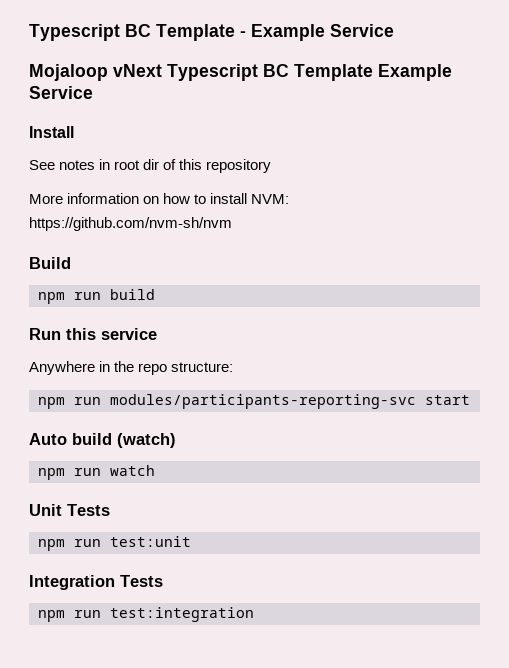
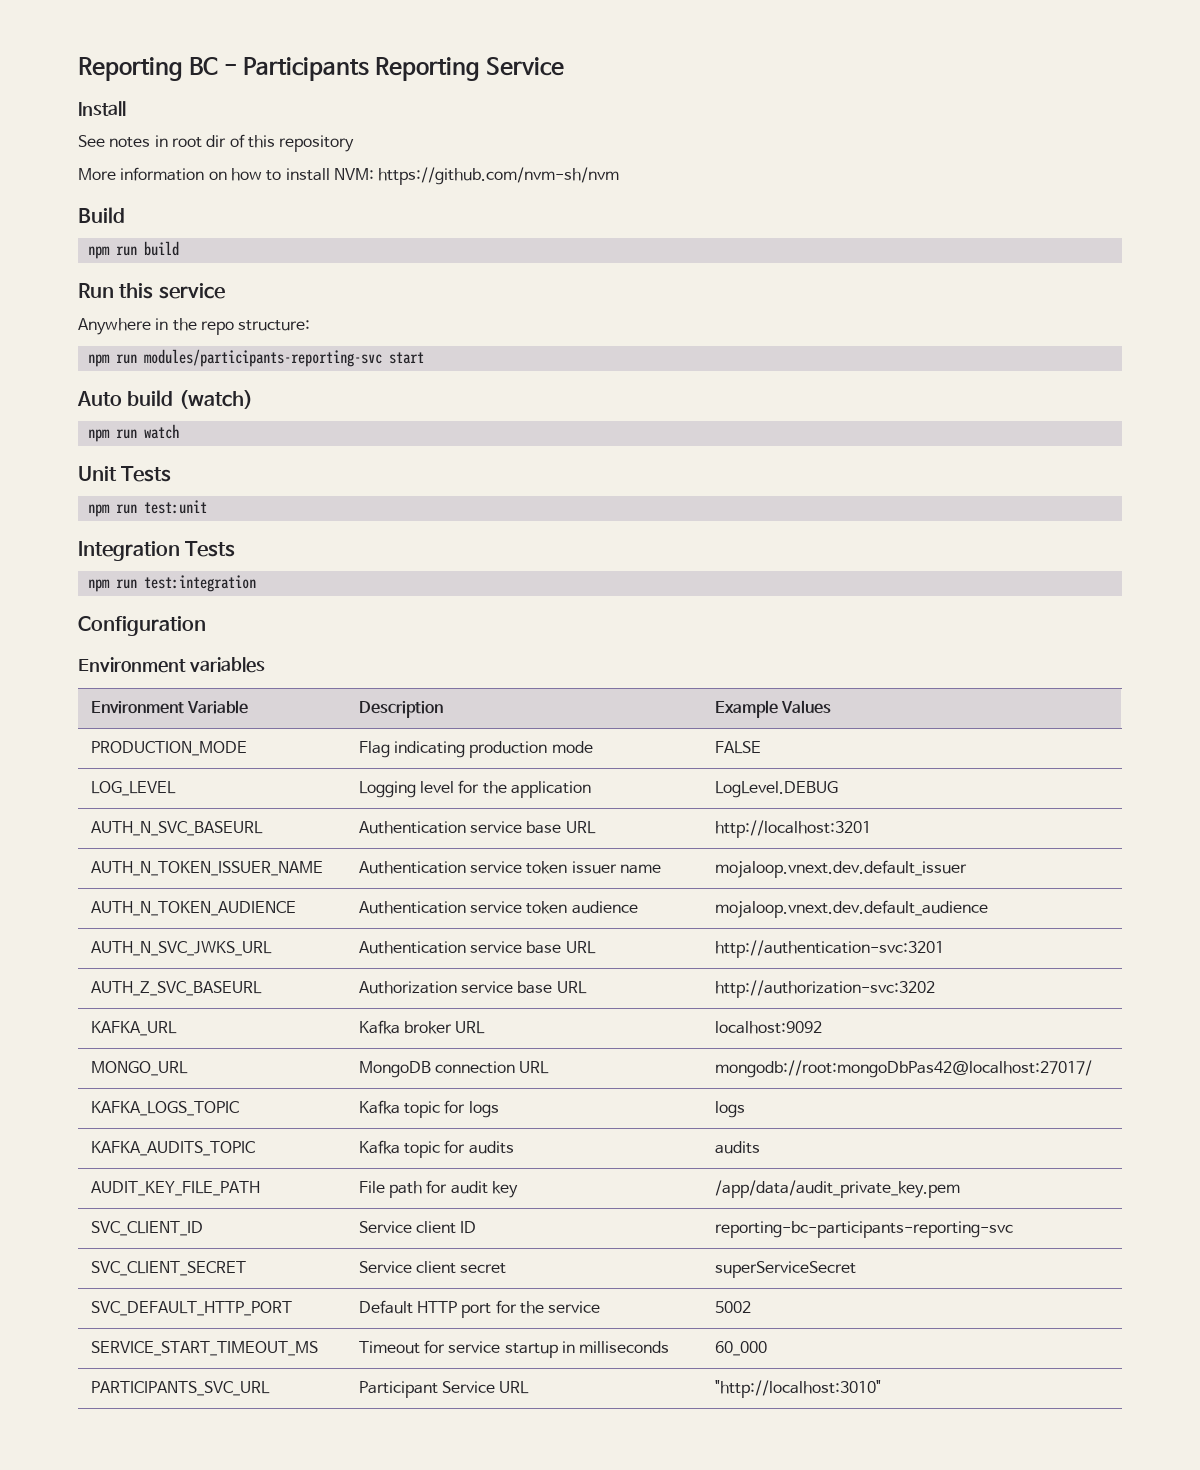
- Typescript BC Template - Example Service
- Mojaloop vNext Typescript BC Template Example Service
+ Reporting BC - Participants Reporting Service
+ Configuration
+ Environment variables
+ Environment Variable | Description | Example Values
+ PRODUCTION_MODE | Flag indicating production mode | FALSE
+ LOG_LEVEL | Logging level for the application | LogLevel.DEBUG
+ AUTH_N_SVC_BASEURL | Authentication service base URL | http://localhost:3201
+ AUTH_N_TOKEN_ISSUER_NAME | Authentication service token issuer name | mojaloop.vnext.dev.default_issuer
+ AUTH_N_TOKEN_AUDIENCE | Authentication service token audience | mojaloop.vnext.dev.default_audience
+ AUTH_N_SVC_JWKS_URL | Authentication service base URL | http://authentication-svc:3201
+ AUTH_Z_SVC_BASEURL | Authorization service base URL | http://authorization-svc:3202
+ KAFKA_URL | Kafka broker URL | localhost:9092
+ MONGO_URL | MongoDB connection URL | mongodb://root:mongoDbPas42@localhost:27017/
+ KAFKA_LOGS_TOPIC | Kafka topic for logs | logs
+ KAFKA_AUDITS_TOPIC | Kafka topic for audits | audits
+ AUDIT_KEY_FILE_PATH | File path for audit key | /app/data/audit_private_key.pem
+ SVC_CLIENT_ID | Service client ID | reporting-bc-participants-reporting-svc
+ SVC_CLIENT_SECRET | Service client secret | superServiceSecret
+ SVC_DEFAULT_HTTP_PORT | Default HTTP port for the service | 5002
+ SERVICE_START_TIMEOUT_MS | Timeout for service startup in milliseconds | 60_000
+ PARTICIPANTS_SVC_URL | Participant Service URL | "http://localhost:3010"

